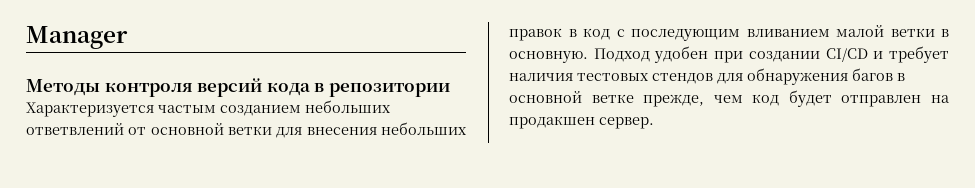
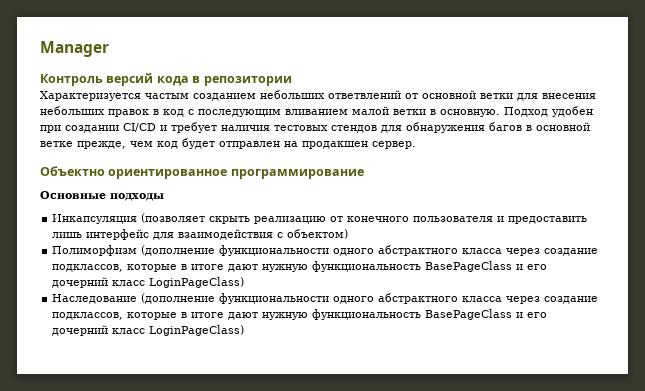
- Методы контроля версий кода в репозитории
+ Контроль версий кода в репозитории
+ Объектно ориентированное программирование
+ Основные подходы
+ Инкапсуляция (позволяет скрыть реализацию от конечного пользователя и предоставить лишь интерфейс для взаимодействия с объектом)
+ Полиморфизм (дополнение функциональности одного абстрактного класса через создание подклассов, которые в итоге дают нужную функциональность BasePageClass и его дочерний класс LoginPageClass)
+ Наследование (дополнение функциональности одного абстрактного класса через создание подклассов, которые в итоге дают нужную функциональность BasePageClass и его дочерний класс LoginPageClass)

